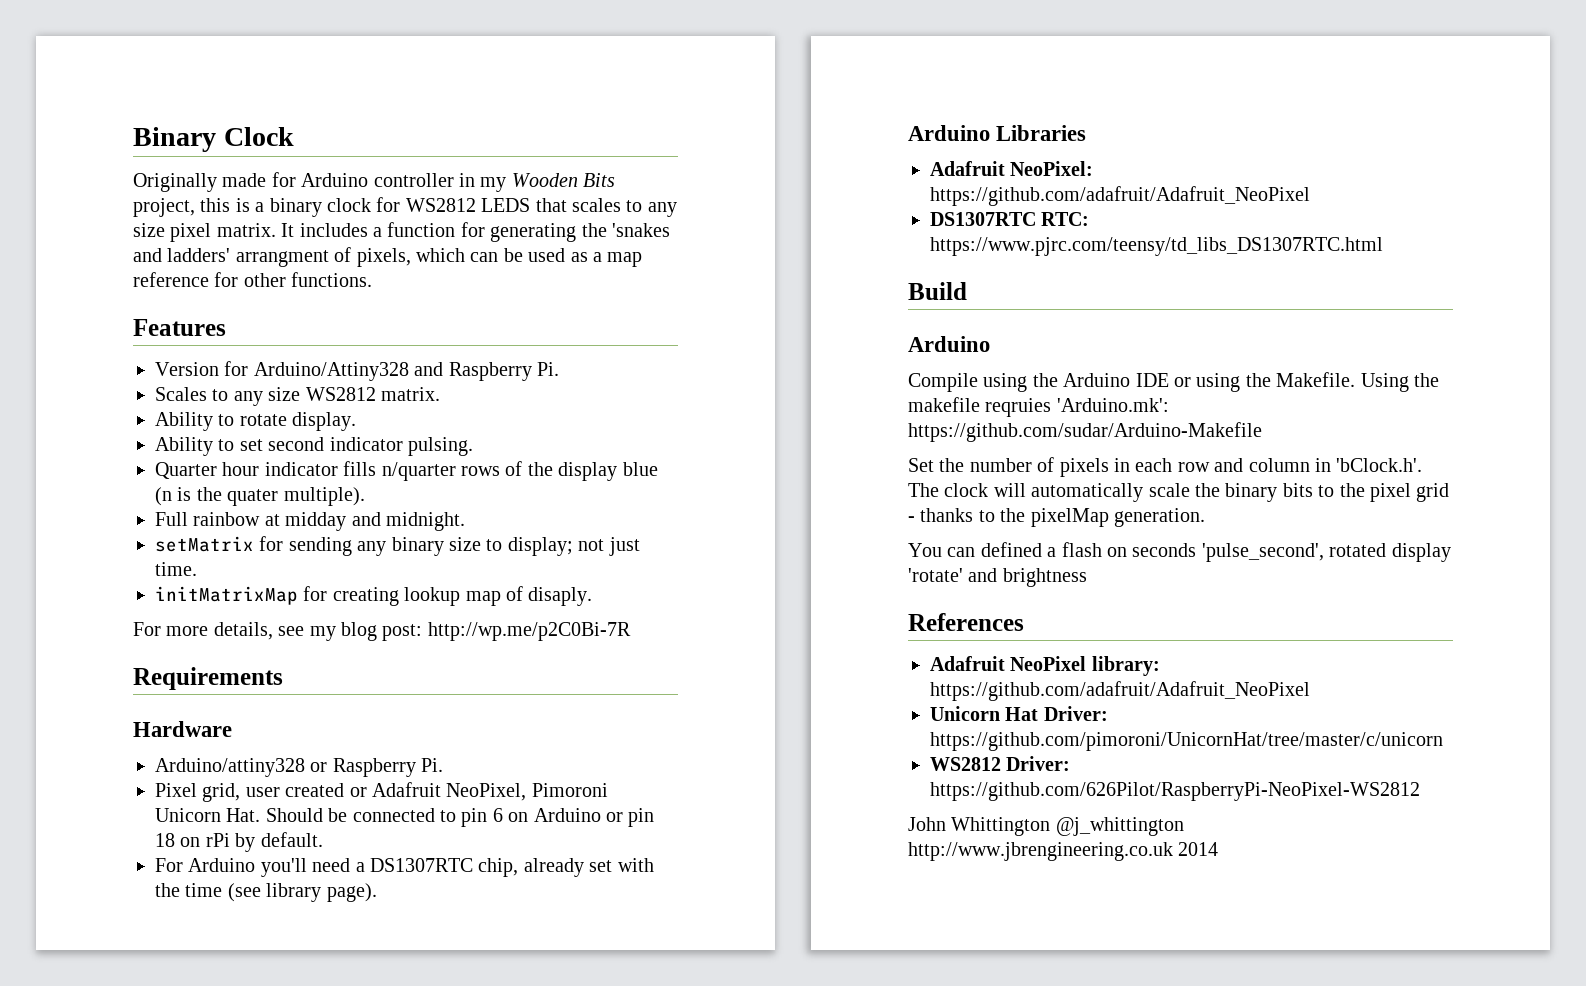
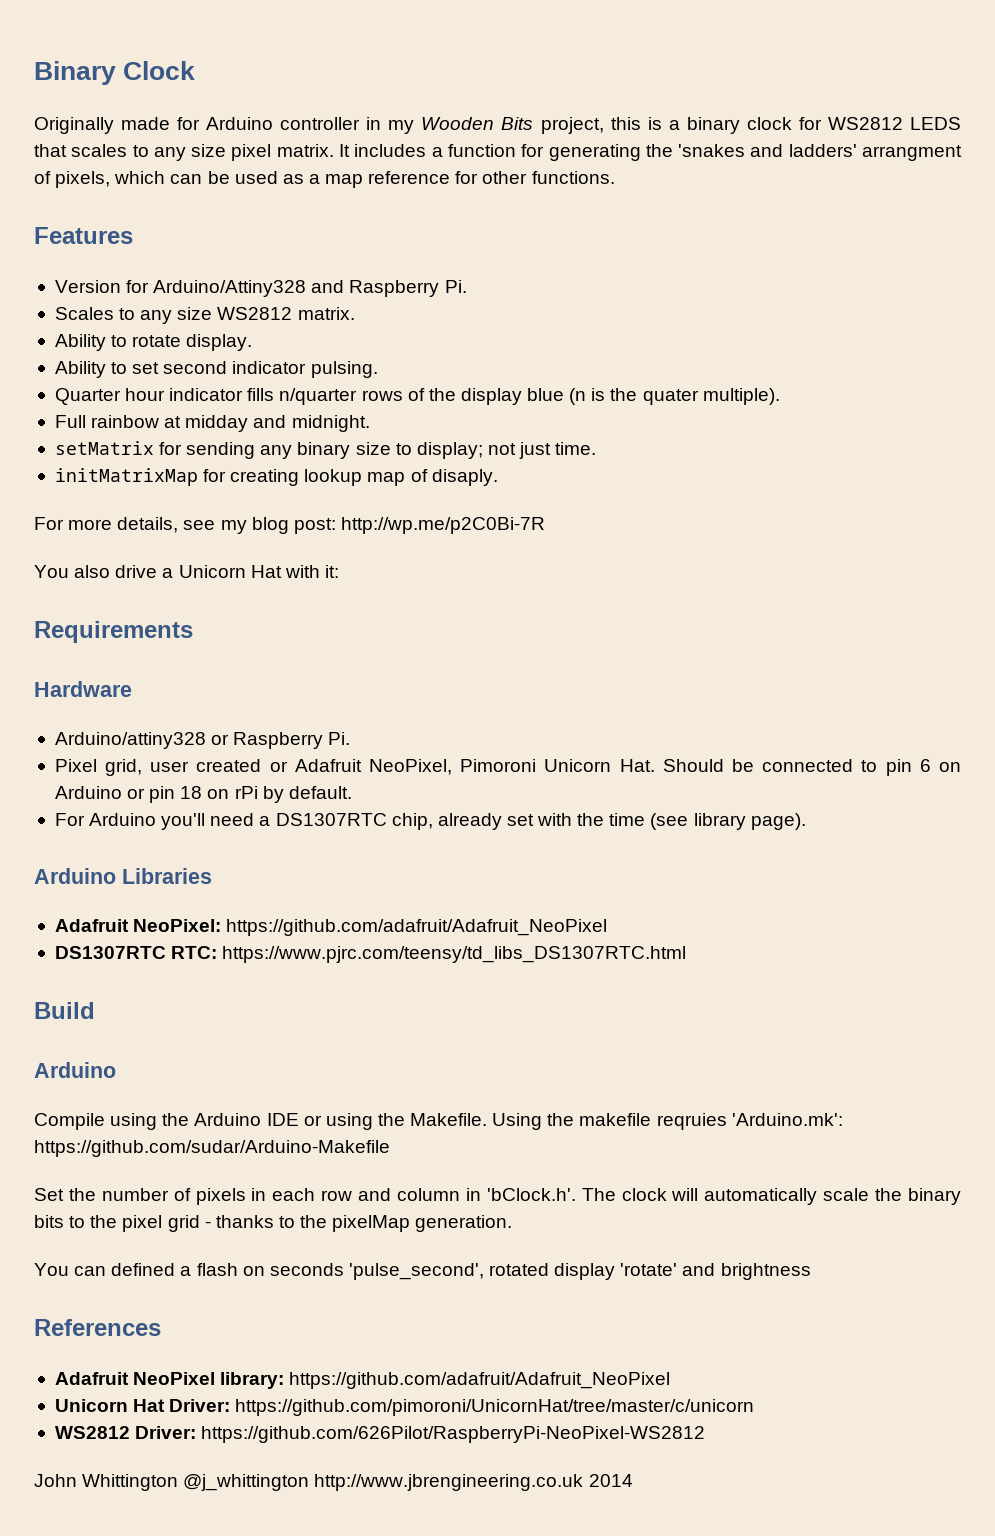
+ You also drive a Unicorn Hat with it:

